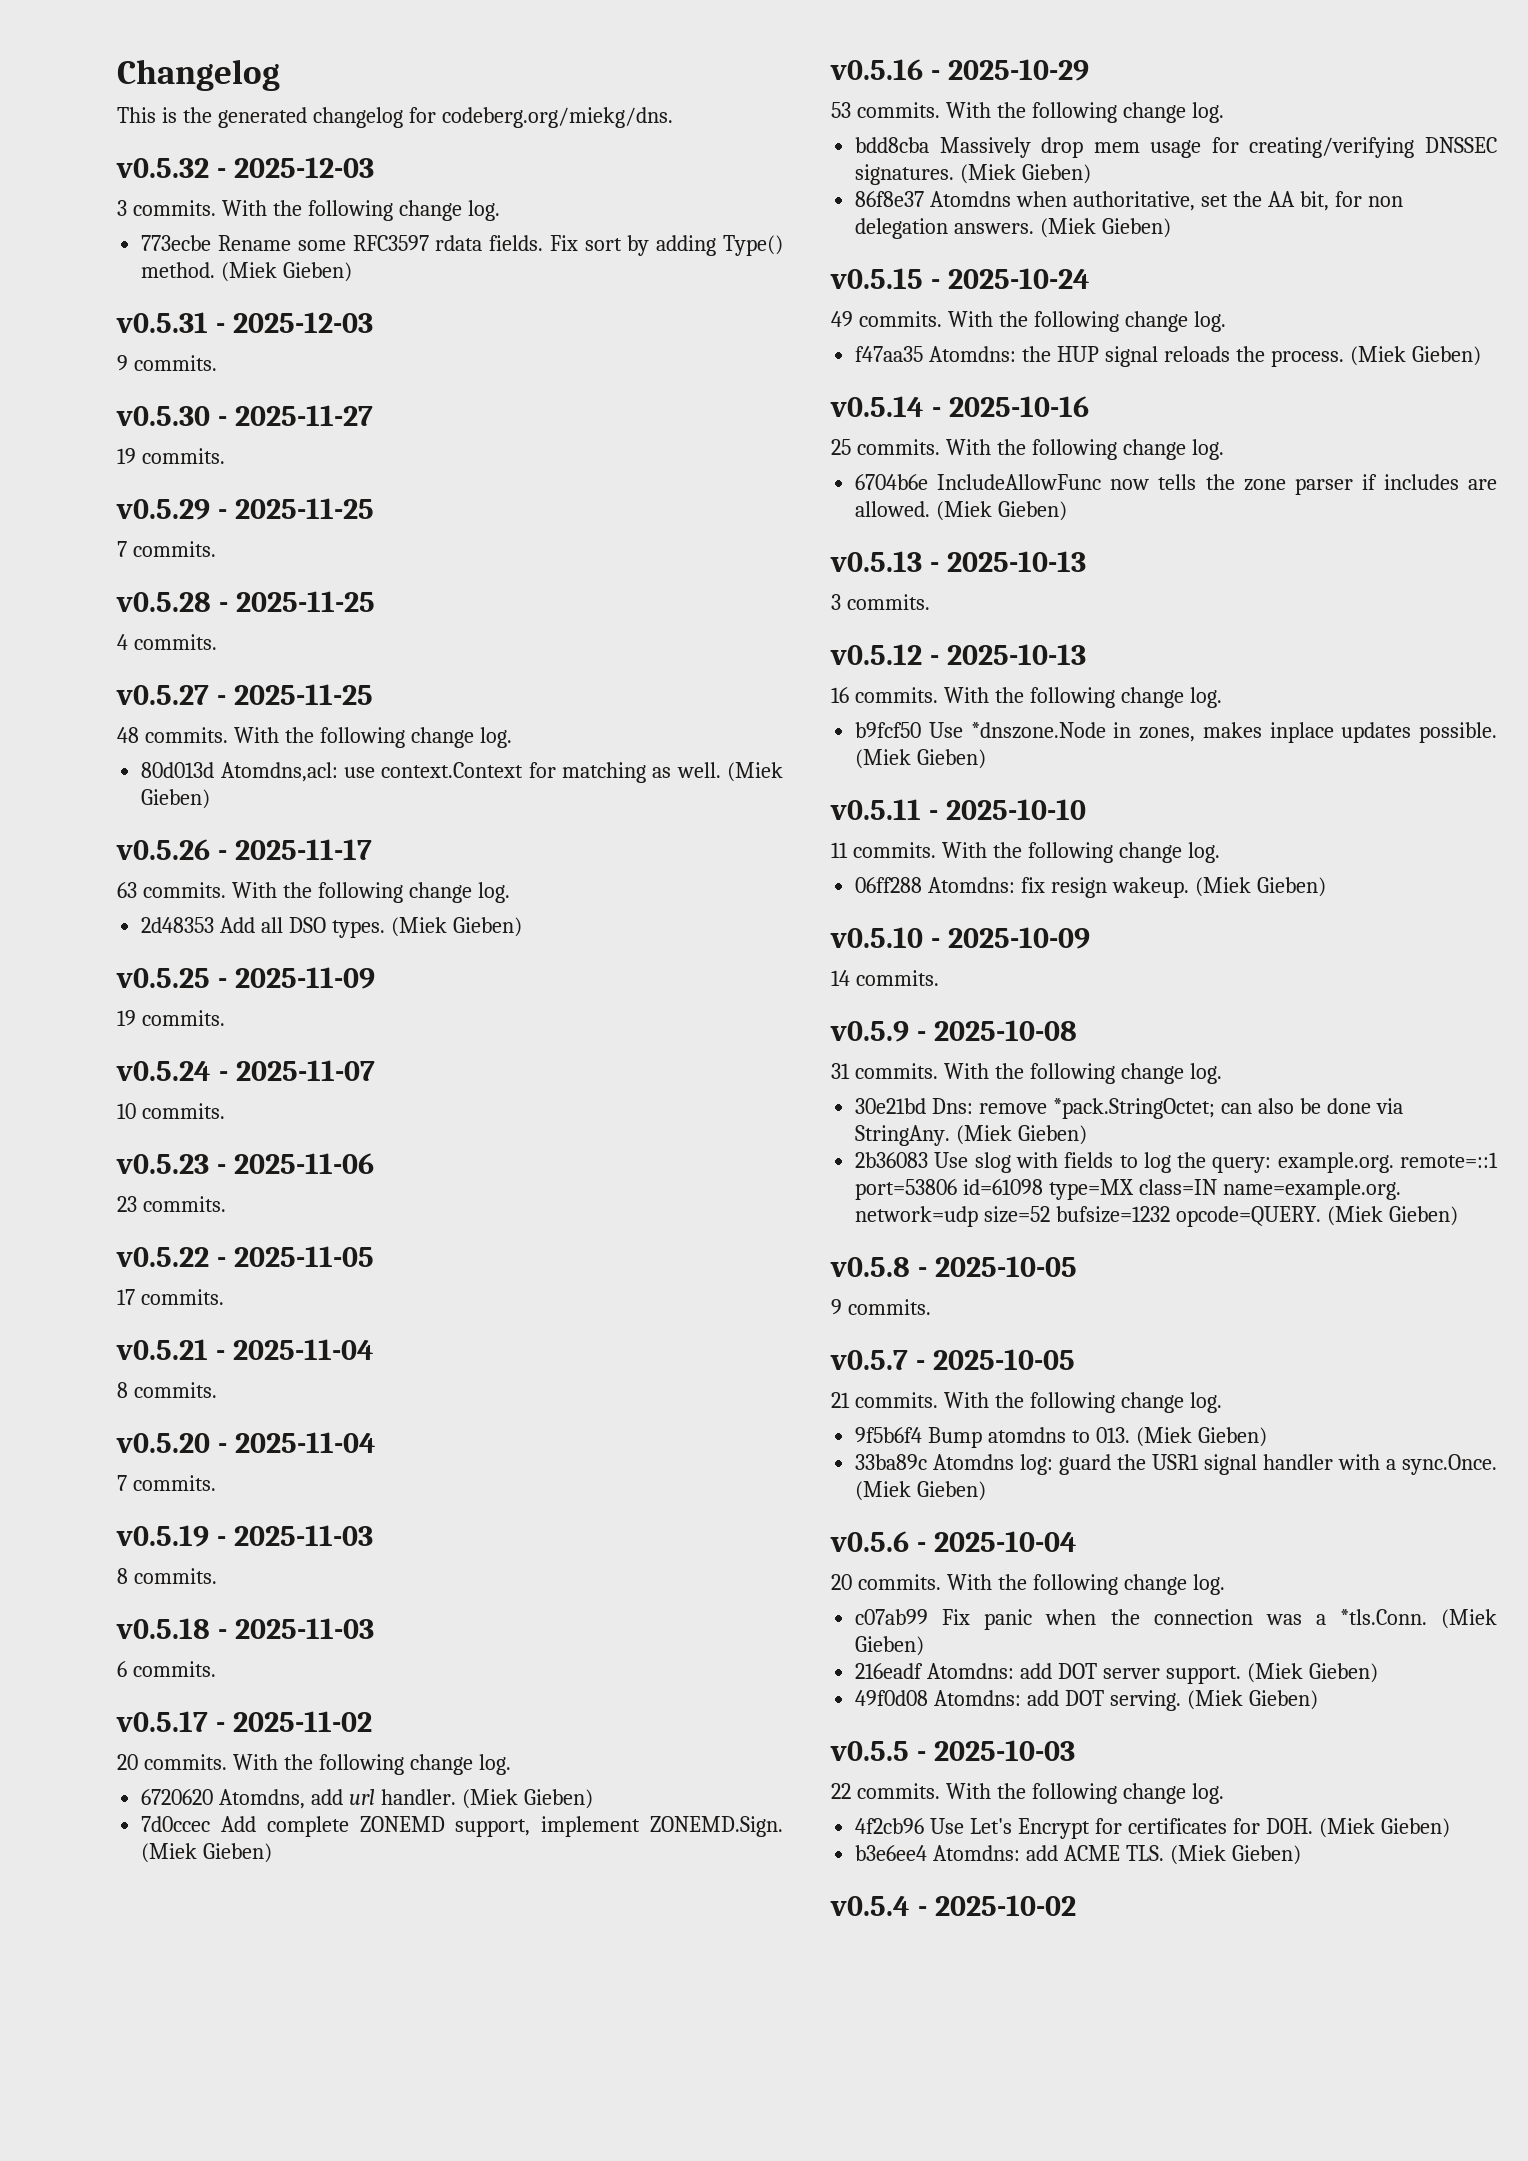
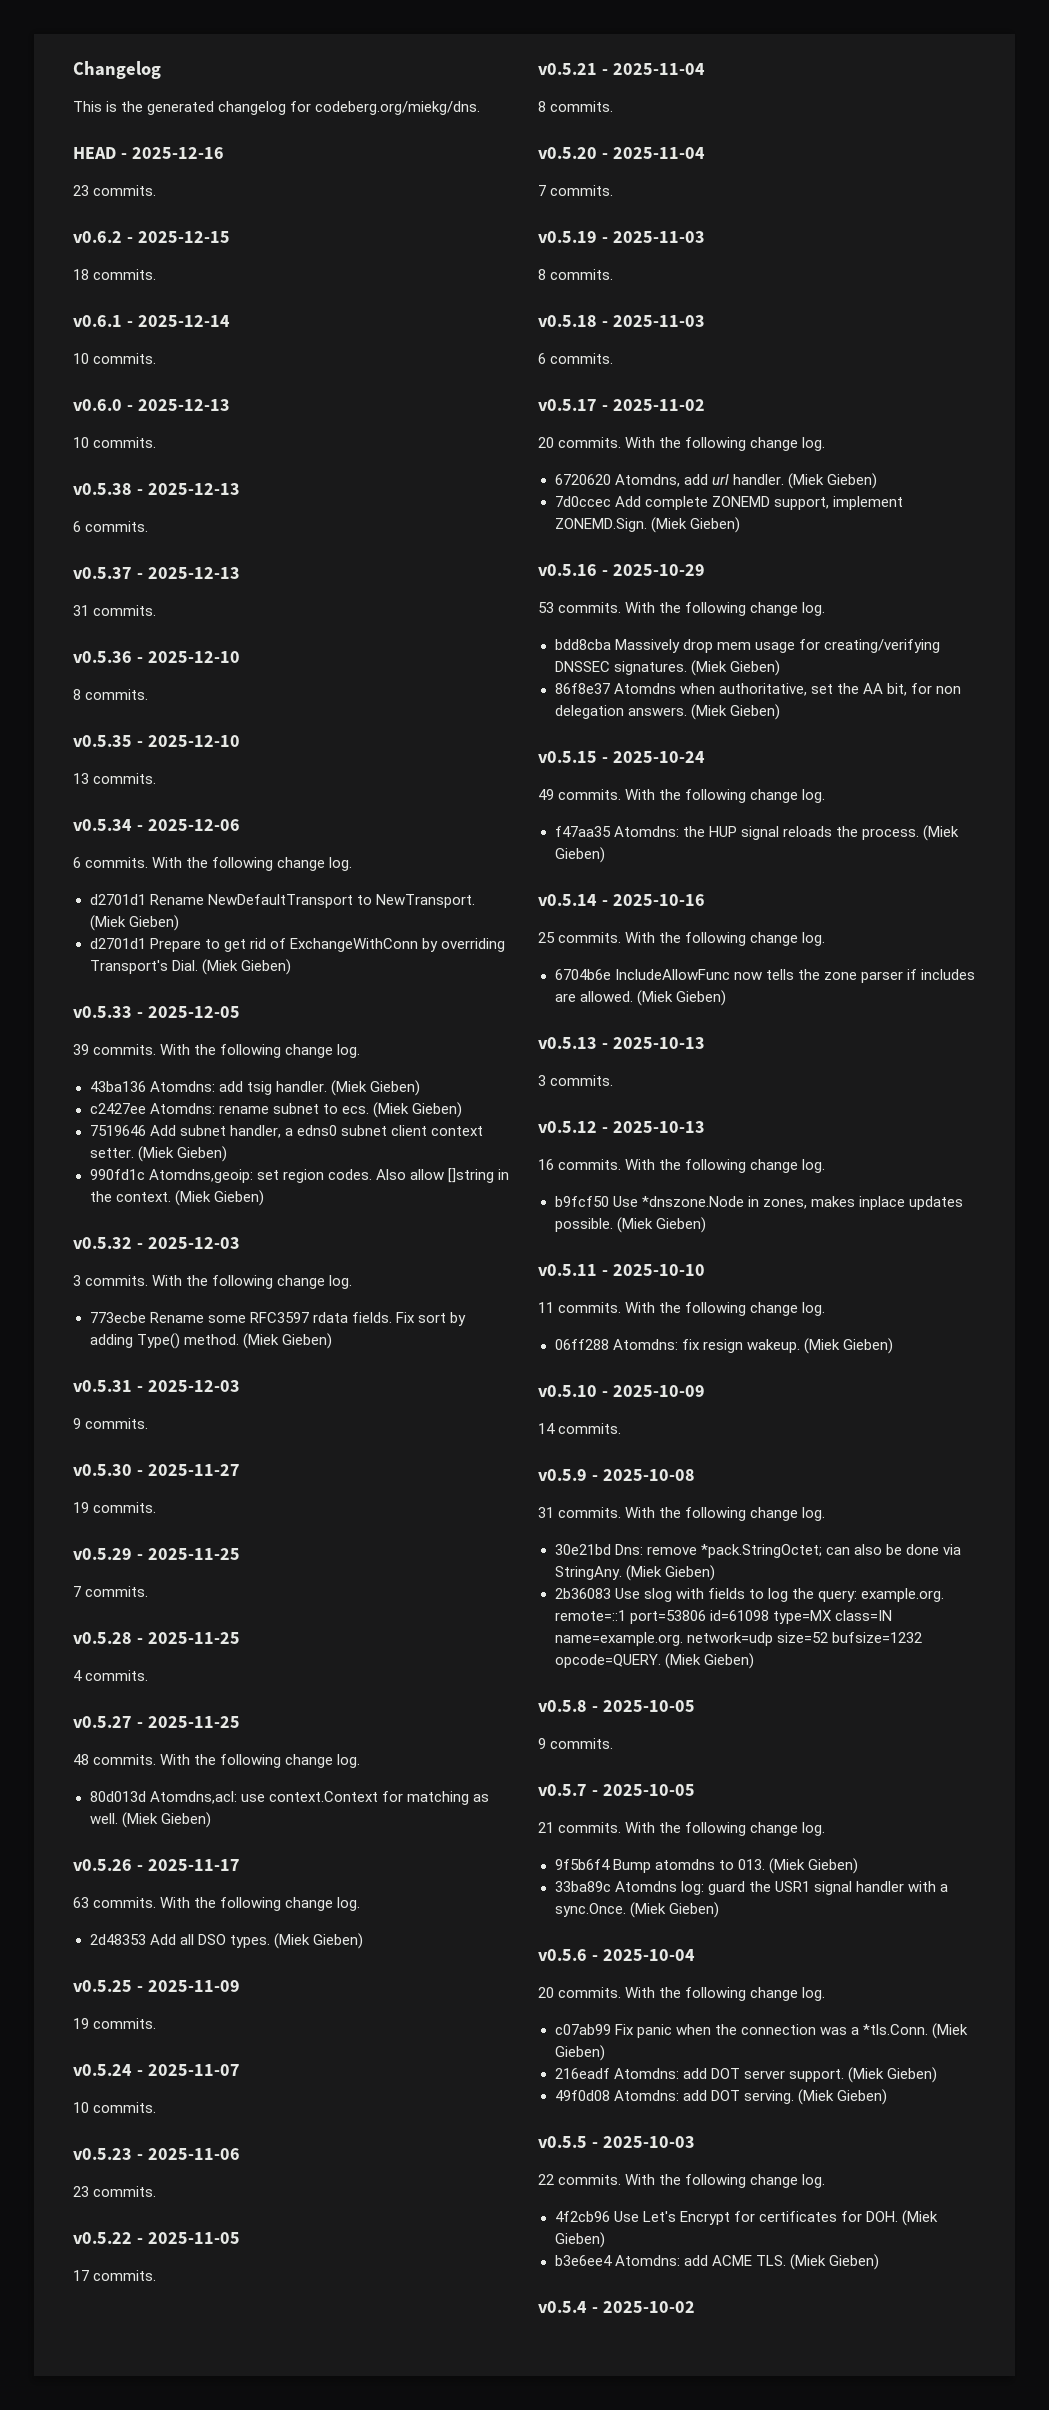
+ HEAD - 2025-12-16
+ 23 commits.
+ v0.6.2 - 2025-12-15
+ 18 commits.
+ v0.6.1 - 2025-12-14
+ 10 commits.
+ v0.6.0 - 2025-12-13
+ 10 commits.
+ v0.5.38 - 2025-12-13
+ 6 commits.
+ v0.5.37 - 2025-12-13
+ 31 commits.
+ v0.5.36 - 2025-12-10
+ 8 commits.
+ v0.5.35 - 2025-12-10
+ 13 commits.
+ v0.5.34 - 2025-12-06
+ 6 commits. With the following change log.
+ d2701d1 Rename NewDefaultTransport to NewTransport. (Miek Gieben)
+ d2701d1 Prepare to get rid of ExchangeWithConn by overriding Transport's Dial. (Miek Gieben)
+ v0.5.33 - 2025-12-05
+ 39 commits. With the following change log.
+ 43ba136 Atomdns: add tsig handler. (Miek Gieben)
+ c2427ee Atomdns: rename subnet to ecs. (Miek Gieben)
+ 7519646 Add subnet handler, a edns0 subnet client context setter. (Miek Gieben)
+ 990fd1c Atomdns,geoip: set region codes. Also allow []string in the context. (Miek Gieben)

